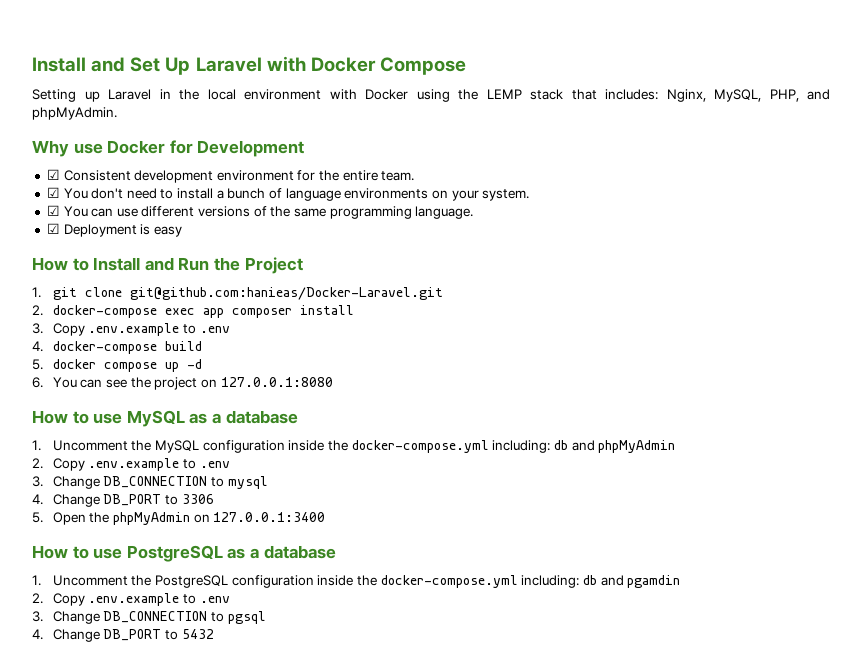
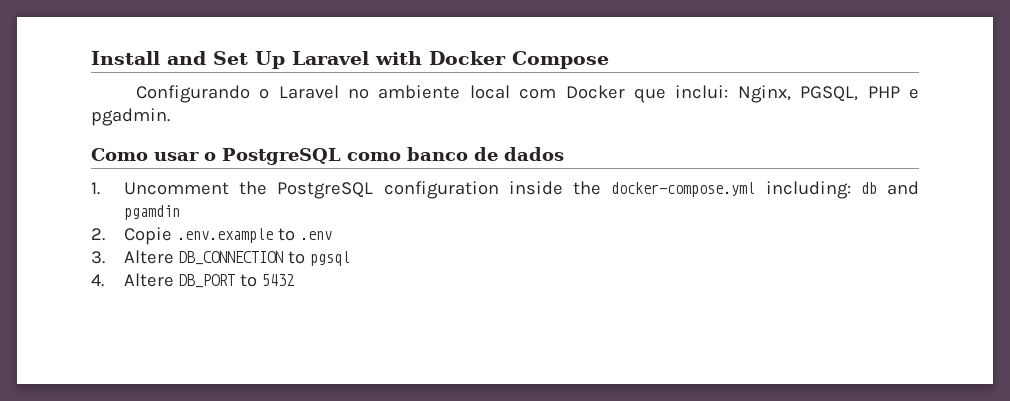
- Setting up Laravel in the local environment with Docker using the LEMP stack that includes: Nginx, MySQL, PHP, and phpMyAdmin.
- Why use Docker for Development
- ☑ Consistent development environment for the entire team.
- ☑ You don't need to install a bunch of language environments on your system.
- ☑ You can use different versions of the same programming language.
- ☑ Deployment is easy
- How to Install and Run the Project
- 1. git clone git@github.com:hanieas/Docker-Laravel.git
- 2. docker-compose exec app composer install
- 3. Copy .env.example to .env
- 4. docker-compose build
- 5. docker compose up -d
- 6. You can see the project on 127.0.0.1:8080
- How to use MySQL as a database
- 1. Uncomment the MySQL configuration inside the docker-compose.yml including: db and phpMyAdmin
- 2. Copy .env.example to .env
- 3. Change DB_CONNECTION to mysql
- 4. Change DB_PORT to 3306
- 5. Open the phpMyAdmin on 127.0.0.1:3400
- How to use PostgreSQL as a database
+ Configurando o Laravel no ambiente local com Docker que inclui: Nginx, PGSQL, PHP e pgadmin.
+ Como usar o PostgreSQL como banco de dados
  1. Uncomment the PostgreSQL configuration inside the docker-compose.yml including: db and pgamdin
- 2. Copy .env.example to .env
- 3. Change DB_CONNECTION to pgsql
+ 2. Copie .env.example to .env
+ 3. Altere DB_CONNECTION to pgsql
- 4. Change DB_PORT to 5432
+ 4. Altere DB_PORT to 5432

